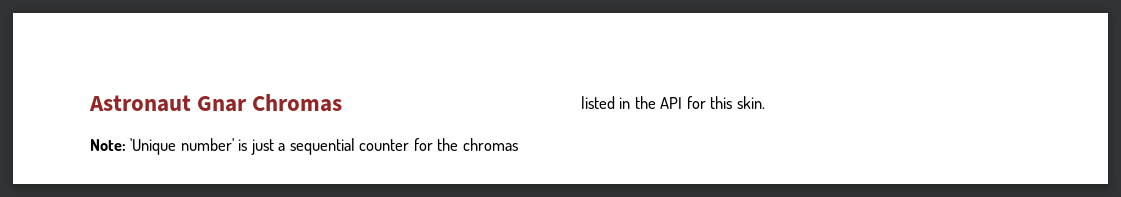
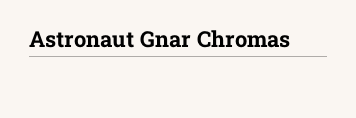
- Note: 'Unique number' is just a sequential counter for the chromas listed in the API for this skin.

